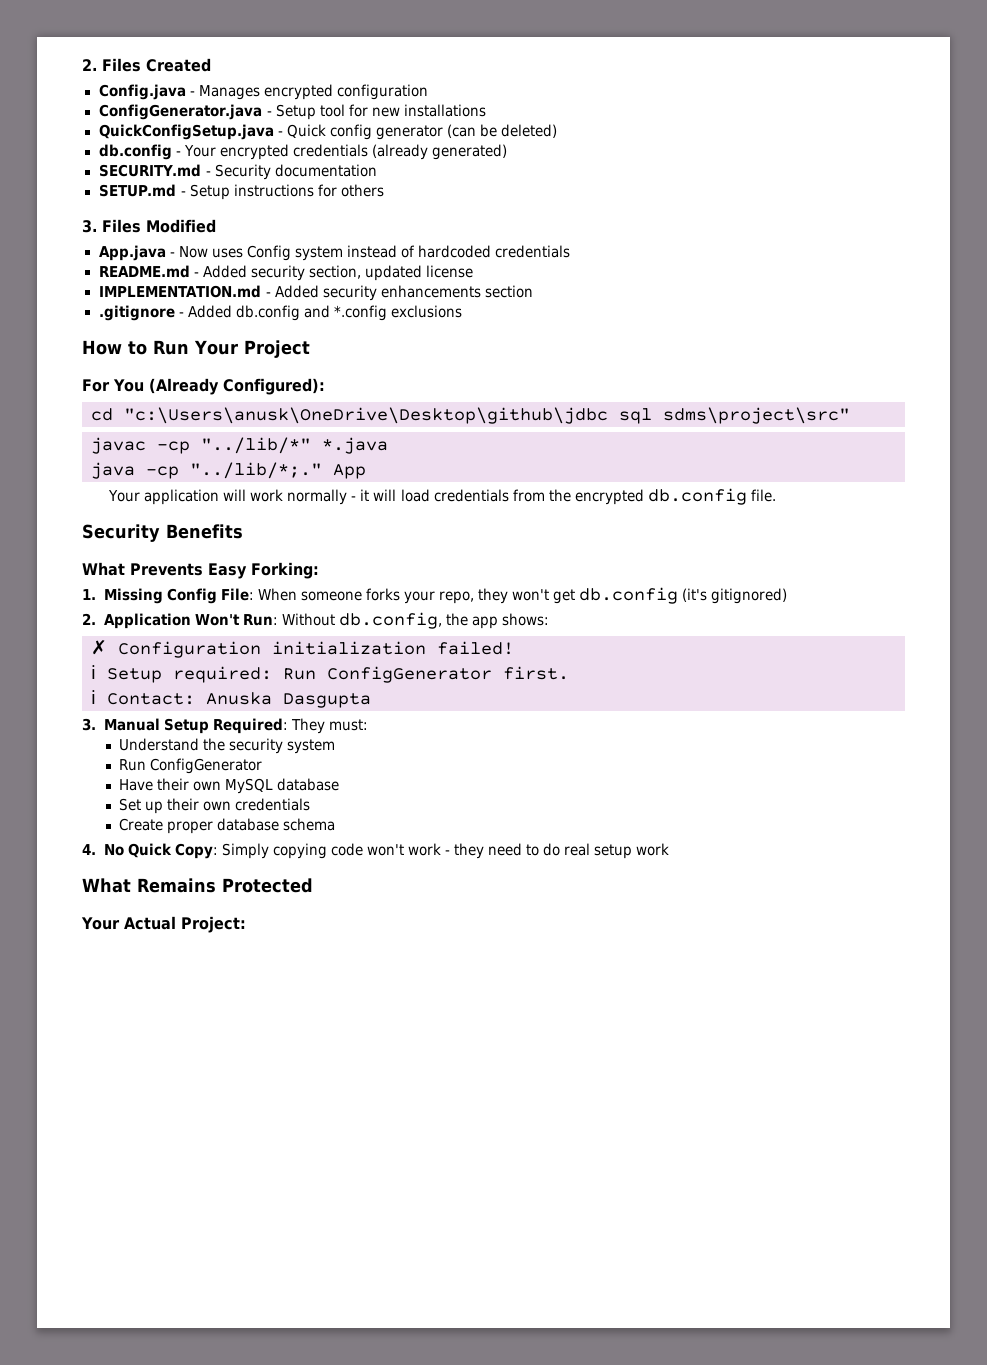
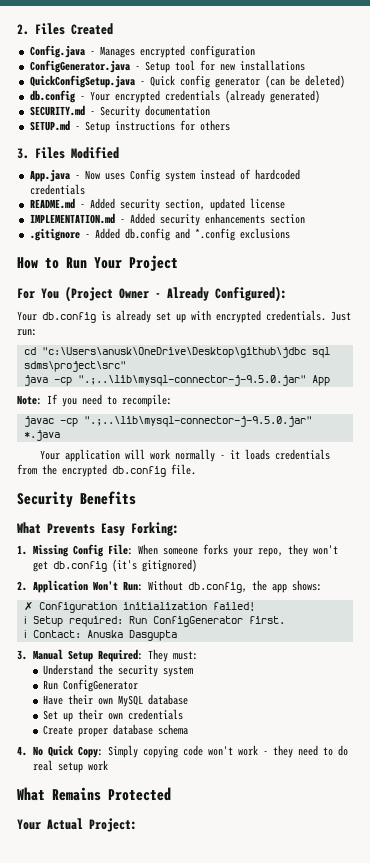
- For You (Already Configured):
+ For You (Project Owner - Already Configured):
+ Your db.config is already set up with encrypted credentials. Just run:
  cd "c:\Users\anusk\OneDrive\Desktop\github\jdbc sql sdms\project\src"
+ java -cp ".;..\lib\mysql-connector-j-9.5.0.jar" App
+ Note: If you need to recompile:
- javac -cp "../lib/*" *.java
+ javac -cp ".;..\lib\mysql-connector-j-9.5.0.jar" *.java
- java -cp "../lib/*;." App
- Your application will work normally - it will load credentials from the encrypted db.config file.
+ Your application will work normally - it loads credentials from the encrypted db.config file.

